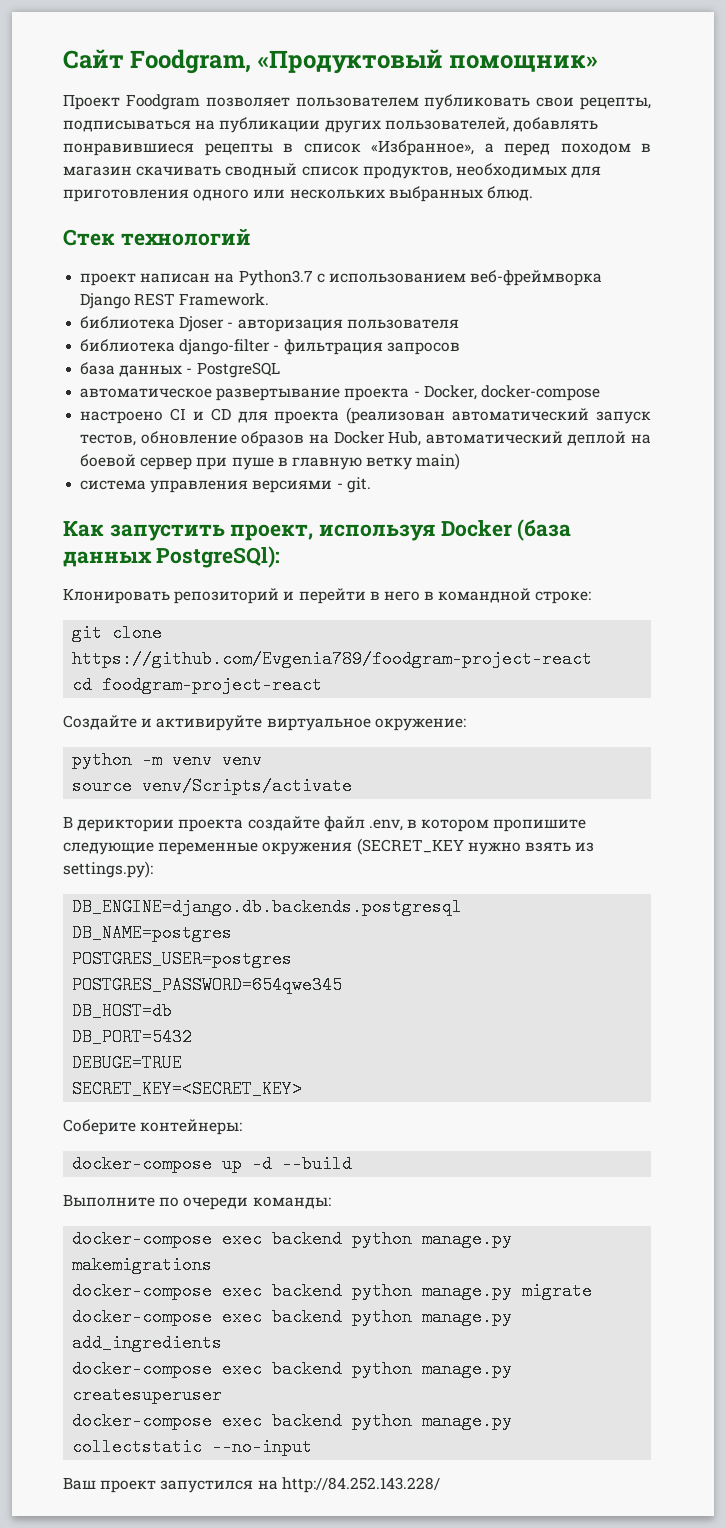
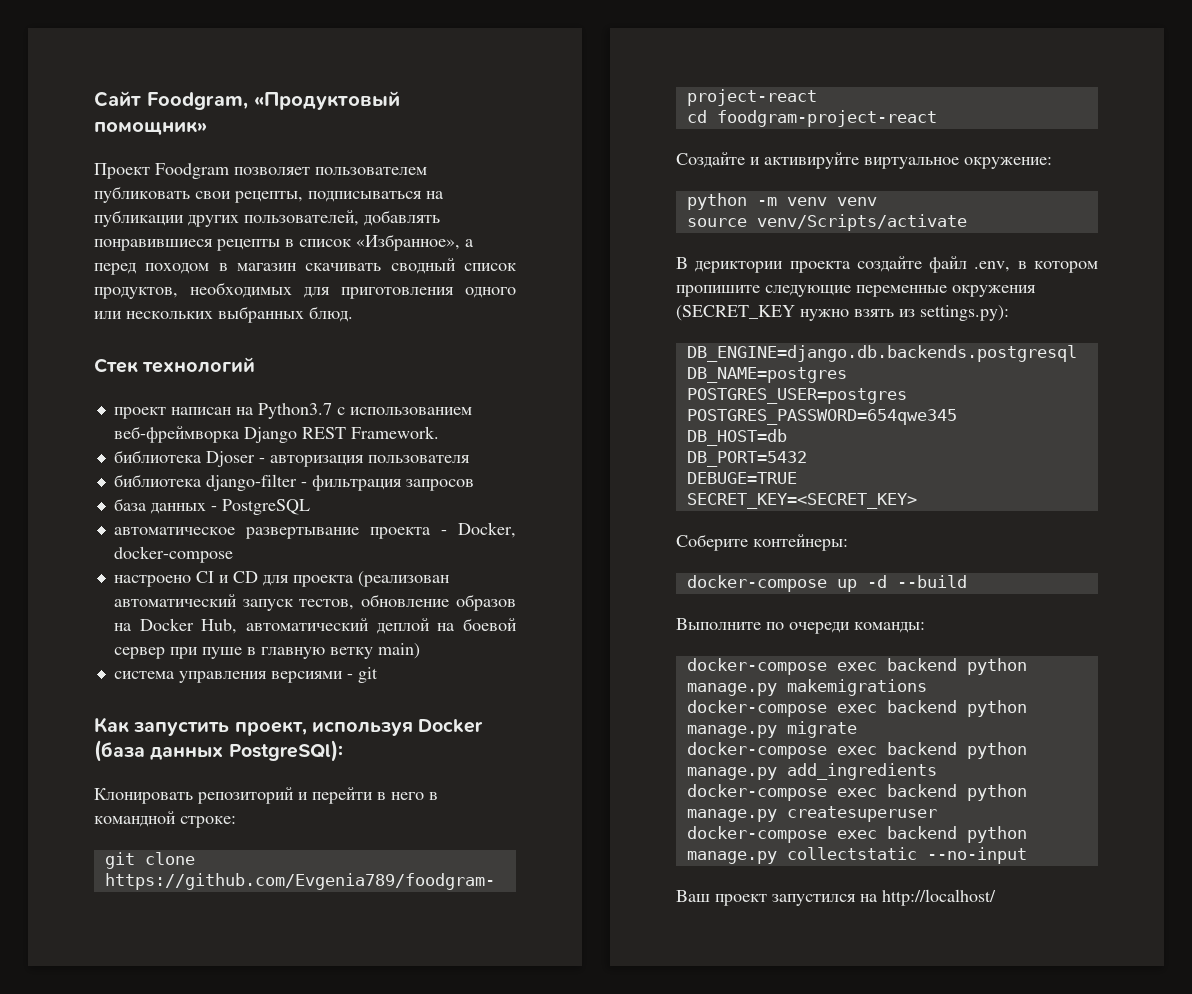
- система управления версиями - git.
+ система управления версиями - git
- Ваш проект запустился на http://84.252.143.228/
+ Ваш проект запустился на http://localhost/

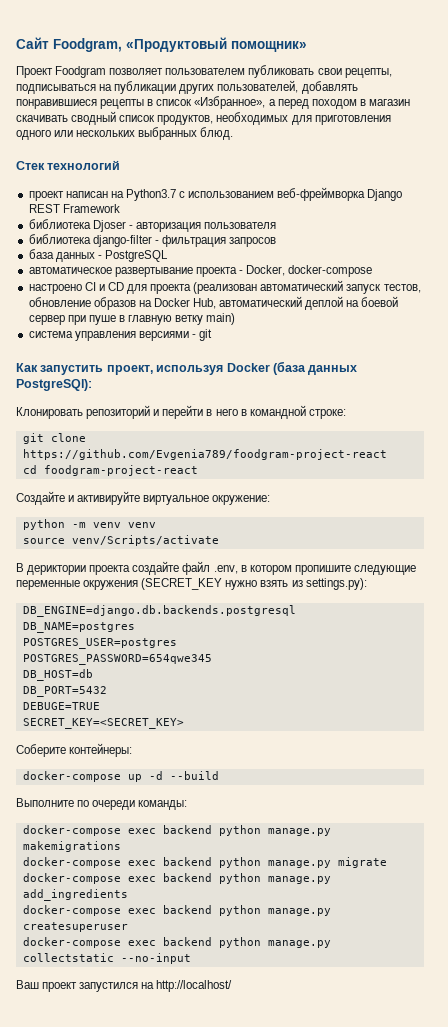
- проект написан на Python3.7 с использованием веб-фреймворка Django REST Framework.
+ проект написан на Python3.7 с использованием веб-фреймворка Django REST Framework

